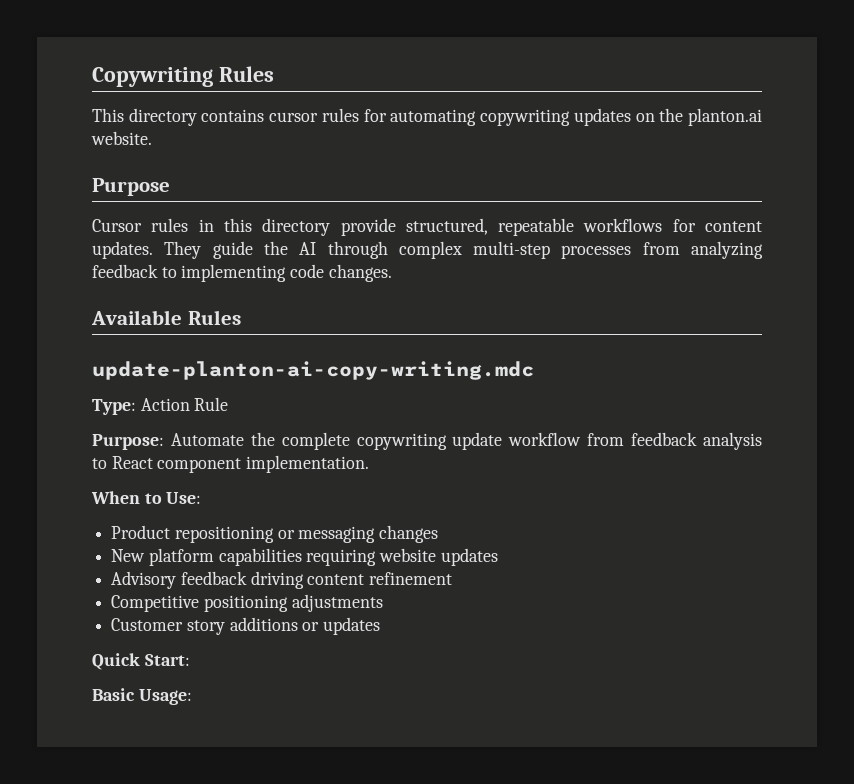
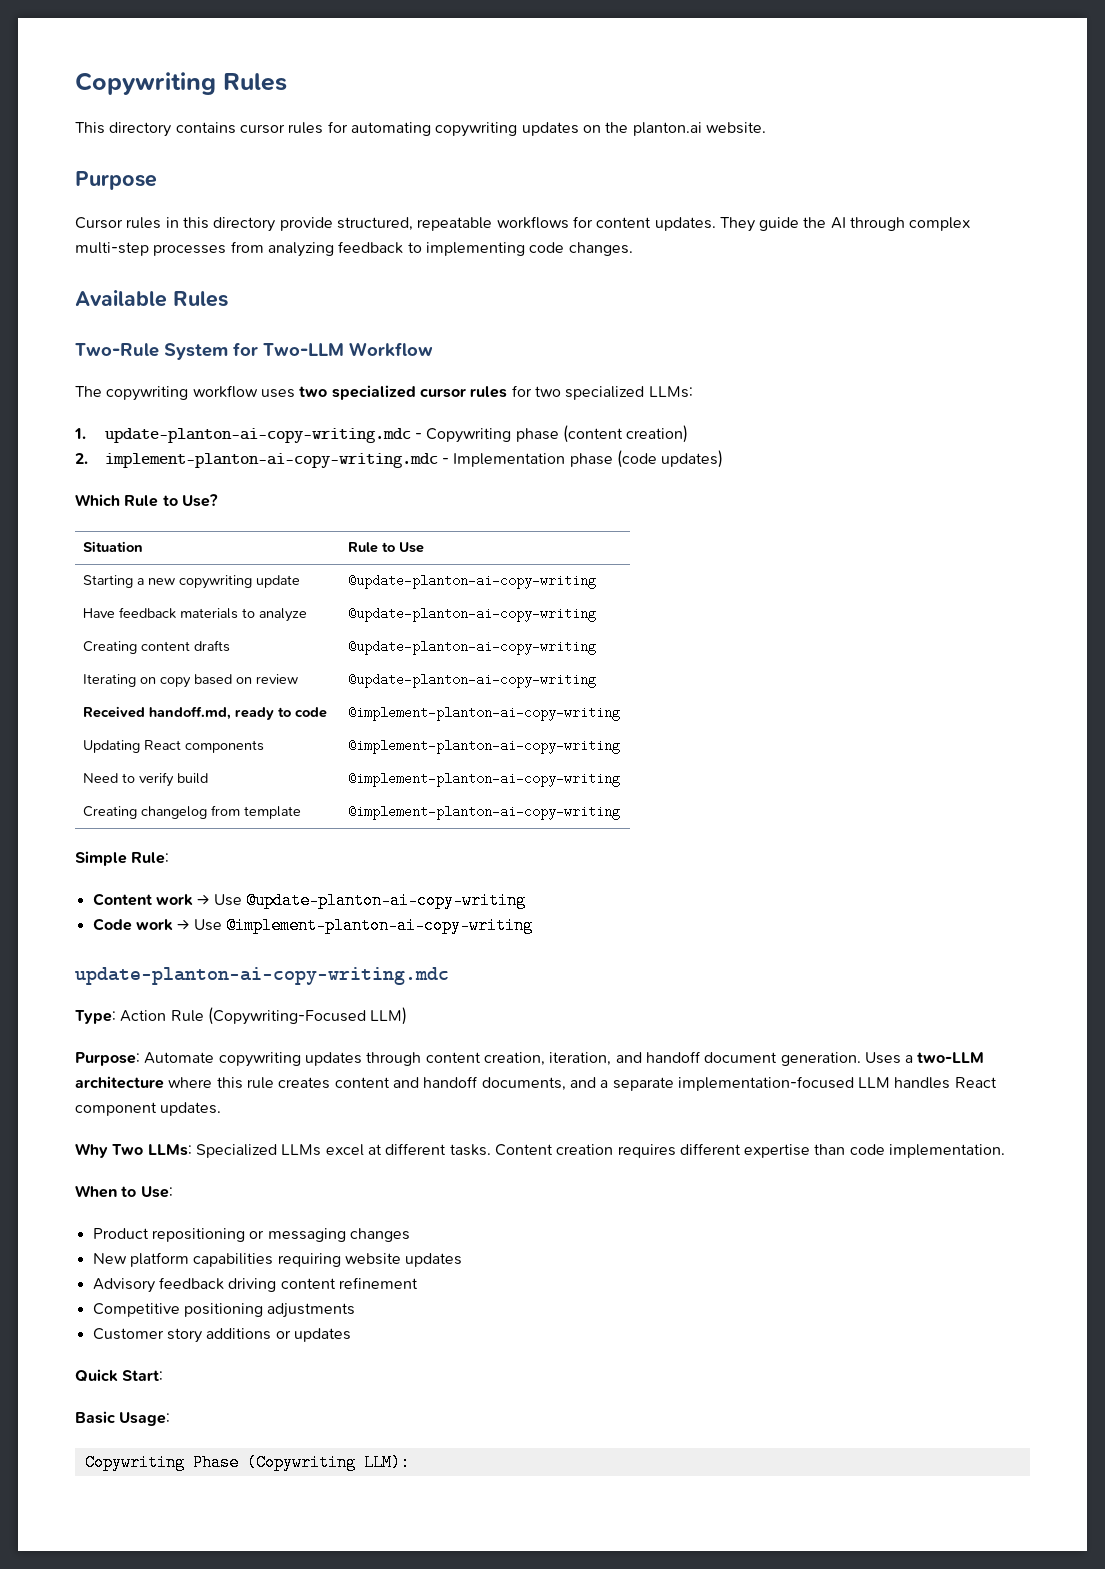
+ Two-Rule System for Two-LLM Workflow
+ The copywriting workflow uses two specialized cursor rules for two specialized LLMs:
+ 1. update-planton-ai-copy-writing.mdc - Copywriting phase (content creation)
+ 2. implement-planton-ai-copy-writing.mdc - Implementation phase (code updates)
+ Which Rule to Use?
+ Situation | Rule to Use
+ Starting a new copywriting update | @update-planton-ai-copy-writing
+ Have feedback materials to analyze | @update-planton-ai-copy-writing
+ Creating content drafts | @update-planton-ai-copy-writing
+ Iterating on copy based on review | @update-planton-ai-copy-writing
+ Received handoff.md, ready to code | @implement-planton-ai-copy-writing
+ Updating React components | @implement-planton-ai-copy-writing
+ Need to verify build | @implement-planton-ai-copy-writing
+ Creating changelog from template | @implement-planton-ai-copy-writing
+ Simple Rule:
+ Content work → Use @update-planton-ai-copy-writing
+ Code work → Use @implement-planton-ai-copy-writing
- Type: Action Rule
+ Type: Action Rule (Copywriting-Focused LLM)
- Purpose: Automate the complete copywriting update workflow from feedback analysis to React component implementation.
+ Purpose: Automate copywriting updates through content creation, iteration, and handoff document generation. Uses a two-LLM architecture where this rule creates content and handoff documents, and a separate implementation-focused LLM handles React component updates.
+ Why Two LLMs: Specialized LLMs excel at different tasks. Content creation requires different expertise than code implementation.
+ Copywriting Phase (Copywriting LLM):

